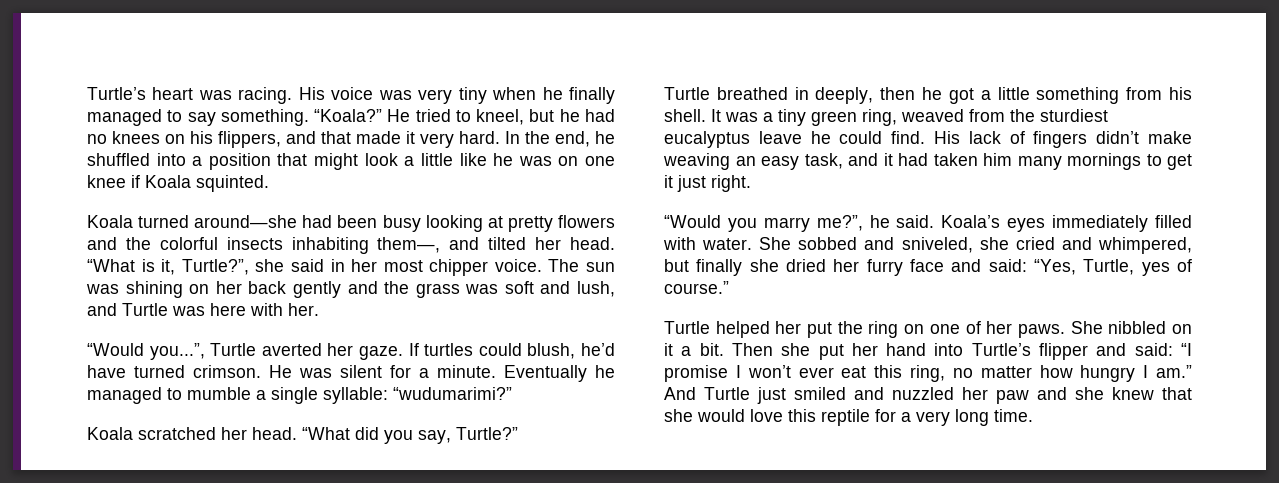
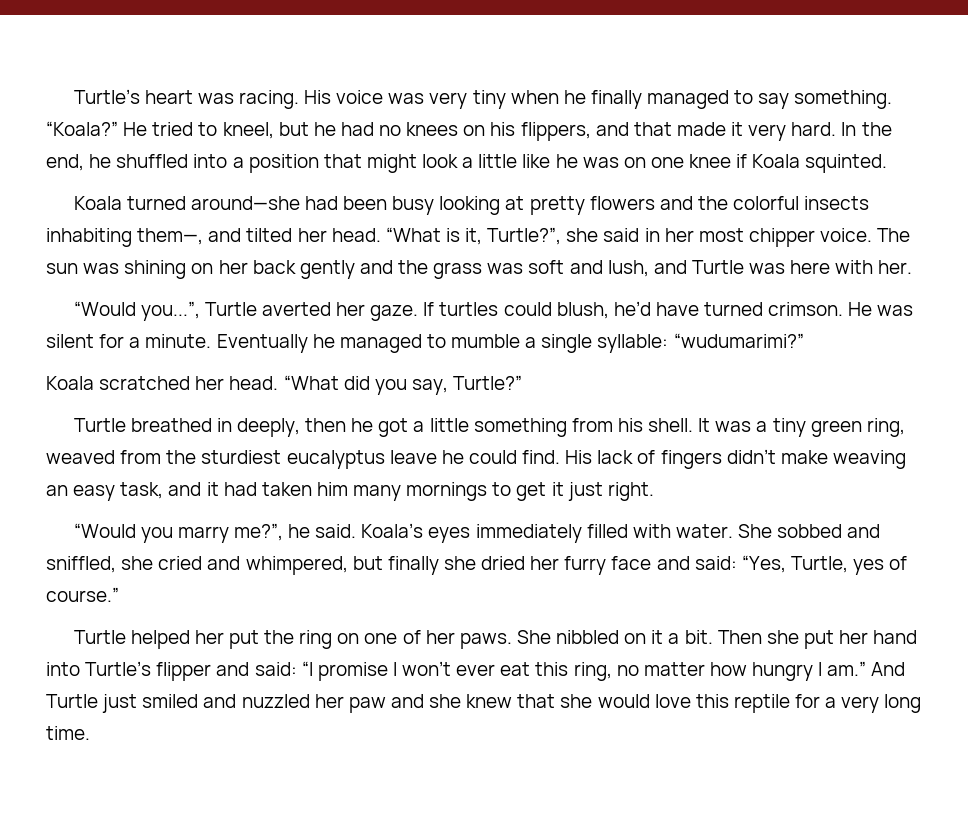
- She sobbed and sniveled, she cried and whimpered, but finally she dried her furry face and said: “Yes, Turtle, yes of course.”
+ She sobbed and sniffled, she cried and whimpered, but finally she dried her furry face and said: “Yes, Turtle, yes of course.”

